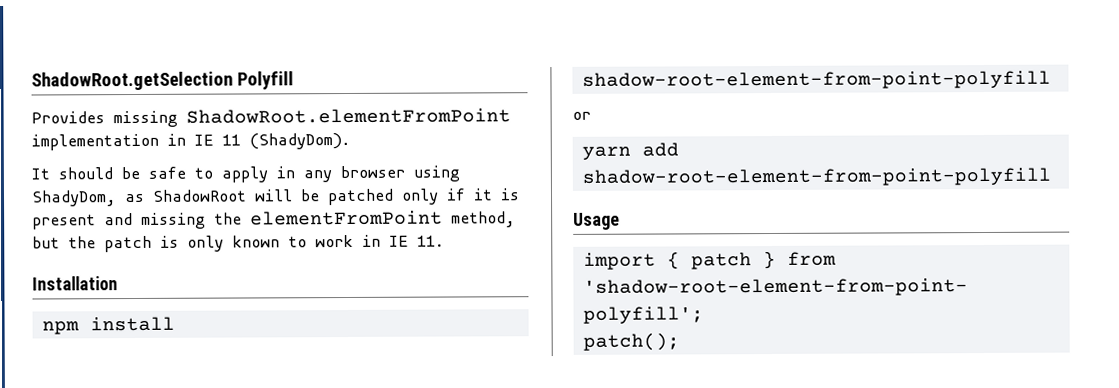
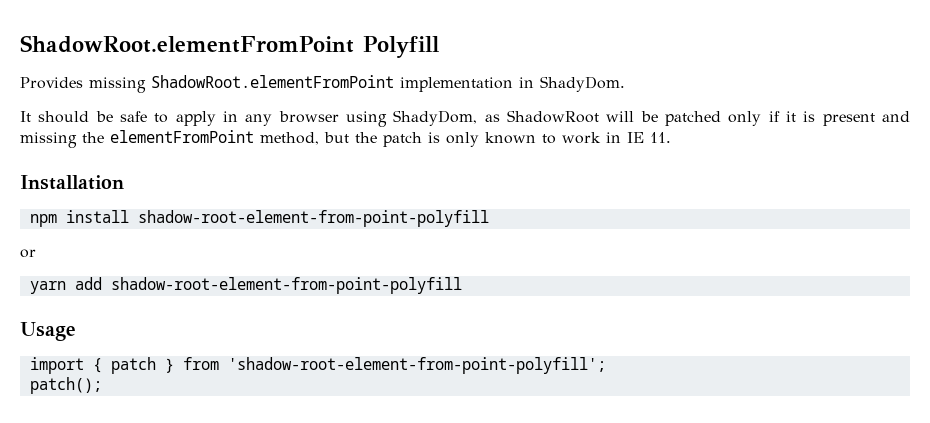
- ShadowRoot.getSelection Polyfill
+ ShadowRoot.elementFromPoint Polyfill
- Provides missing ShadowRoot.elementFromPoint implementation in IE 11 (ShadyDom).
+ Provides missing ShadowRoot.elementFromPoint implementation in ShadyDom.

